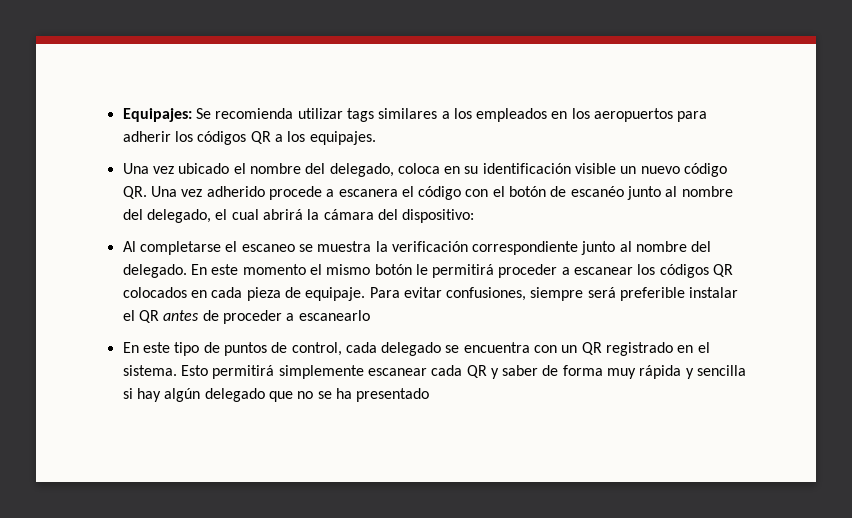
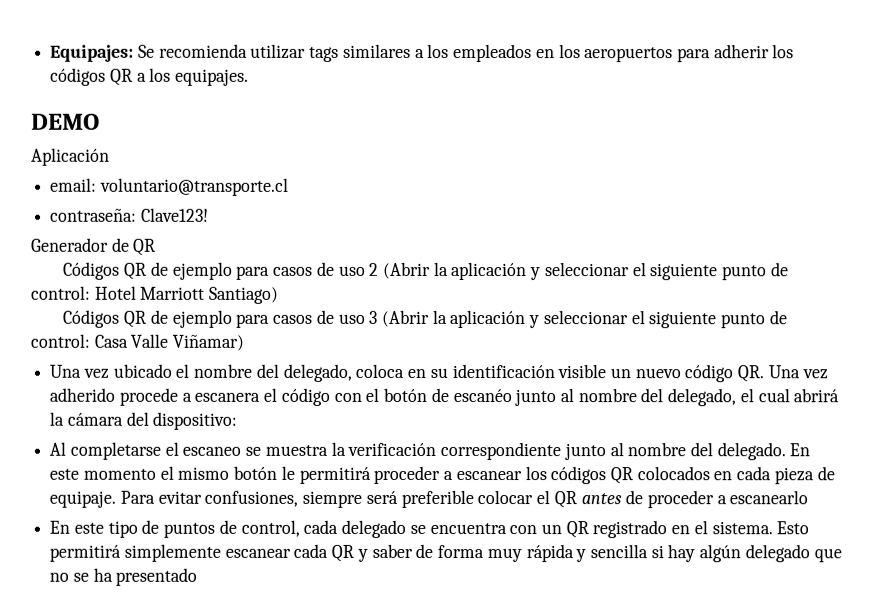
+ DEMO
+ Aplicación
+ email: voluntario@transporte.cl
+ contraseña: Clave123!
+ Generador de QR
+ Códigos QR de ejemplo para casos de uso 2 (Abrir la aplicación y seleccionar el siguiente punto de control: Hotel Marriott Santiago)
+ Códigos QR de ejemplo para casos de uso 3 (Abrir la aplicación y seleccionar el siguiente punto de control: Casa Valle Viñamar)
- Para evitar confusiones, siempre será preferible instalar el QR antes de proceder a escanearlo
+ Para evitar confusiones, siempre será preferible colocar el QR antes de proceder a escanearlo

